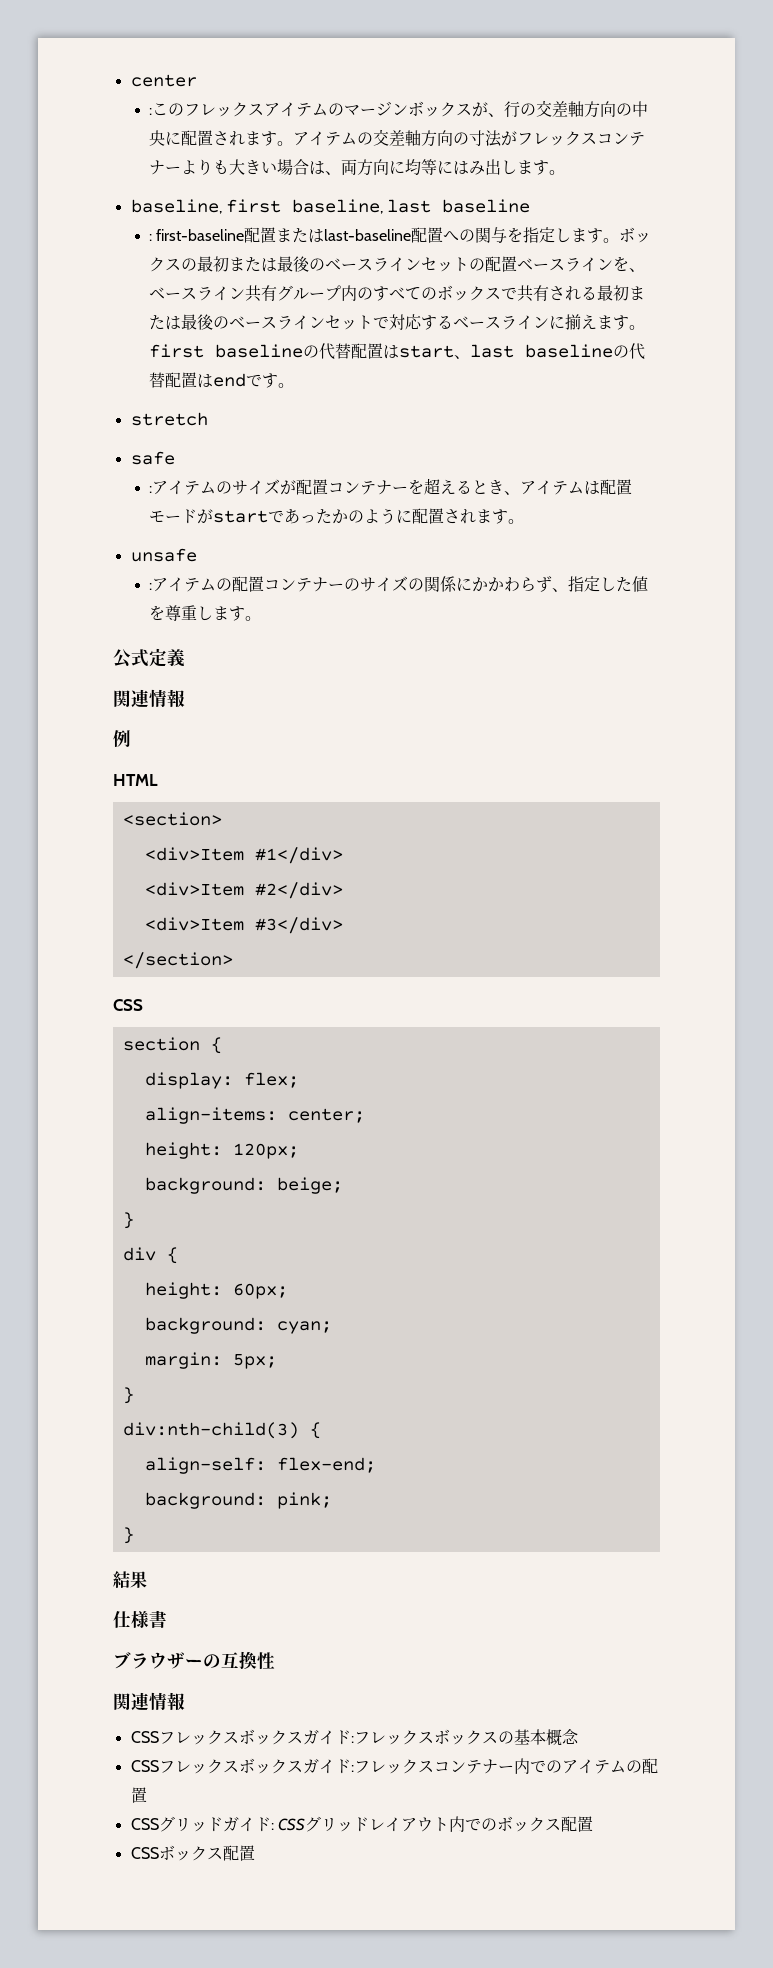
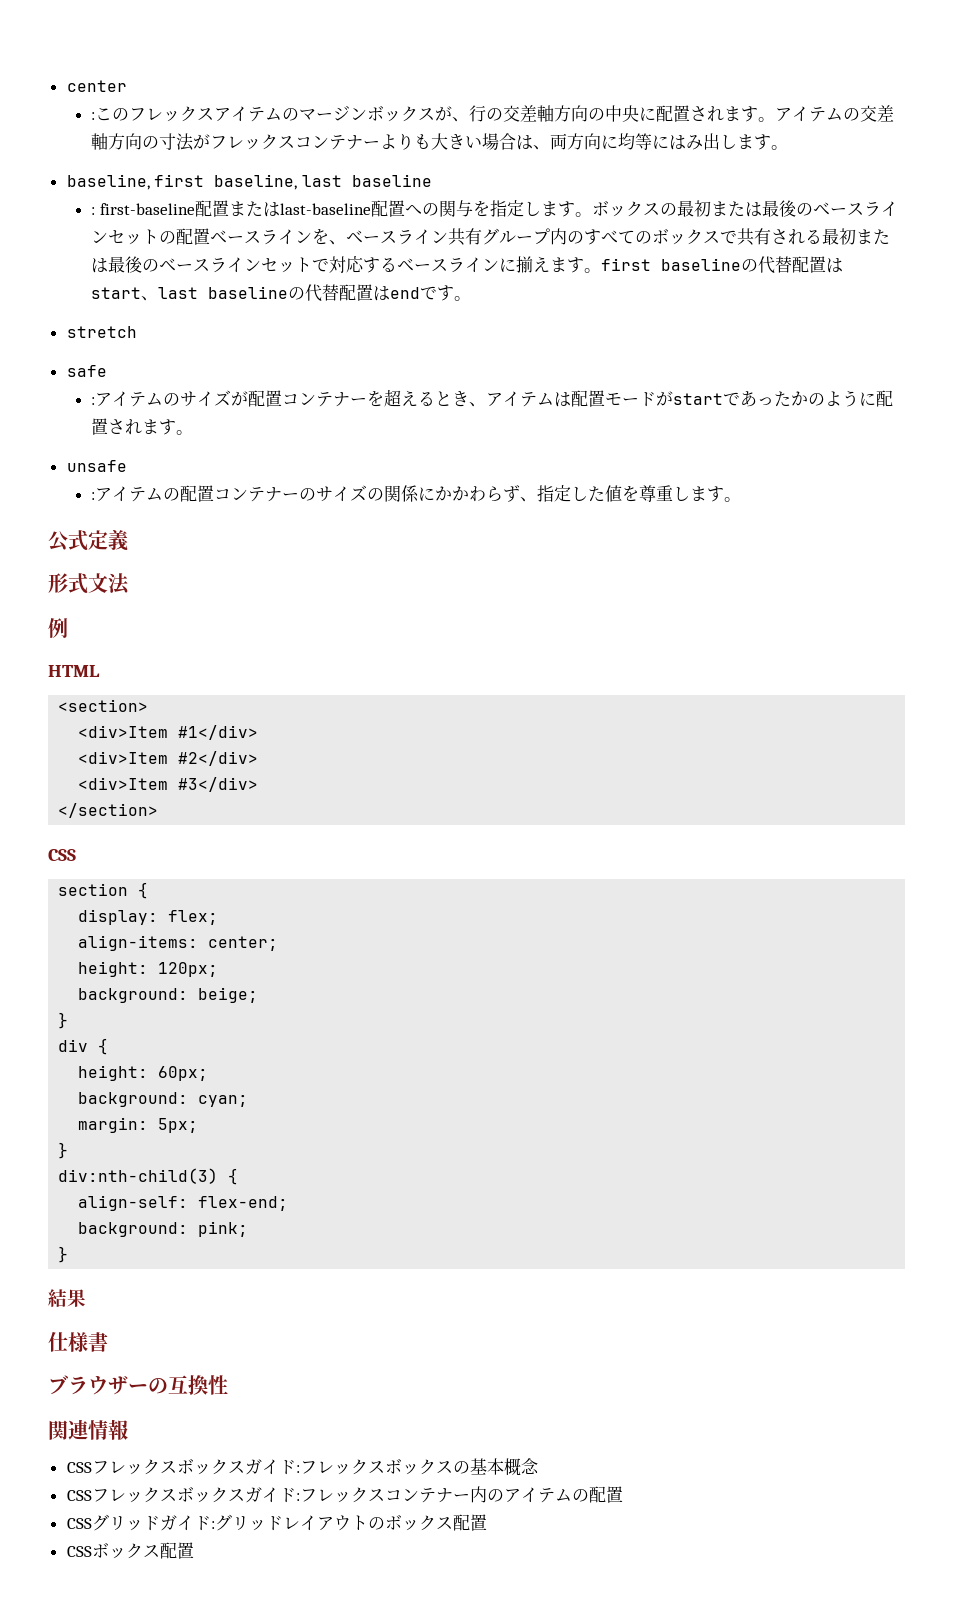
  公式定義
- 関連情報
+ 形式文法
- CSSフレックスボックスガイド:フレックスコンテナー内でのアイテムの配置
+ CSSフレックスボックスガイド:フレックスコンテナー内のアイテムの配置
- CSSグリッドガイド: CSSグリッドレイアウト内でのボックス配置
+ CSSグリッドガイド:グリッドレイアウトのボックス配置

